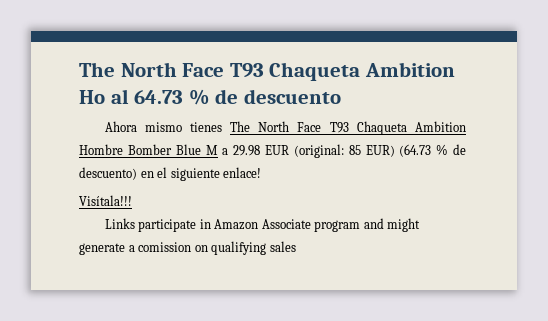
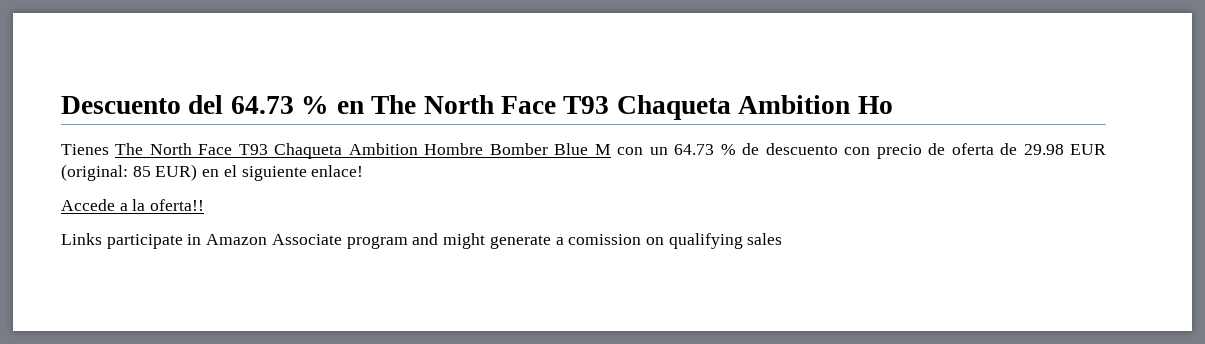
- The North Face T93 Chaqueta Ambition Ho al 64.73 % de descuento
- Ahora mismo tienes The North Face T93 Chaqueta Ambition Hombre Bomber Blue M a 29.98 EUR (original: 85 EUR) (64.73 % de descuento) en el siguiente enlace!
+ Descuento del 64.73 % en The North Face T93 Chaqueta Ambition Ho
+ Tienes The North Face T93 Chaqueta Ambition Hombre Bomber Blue M con un 64.73 % de descuento con precio de oferta de 29.98 EUR (original: 85 EUR) en el siguiente enlace!
- Visítala!!!
+ Accede a la oferta!!

